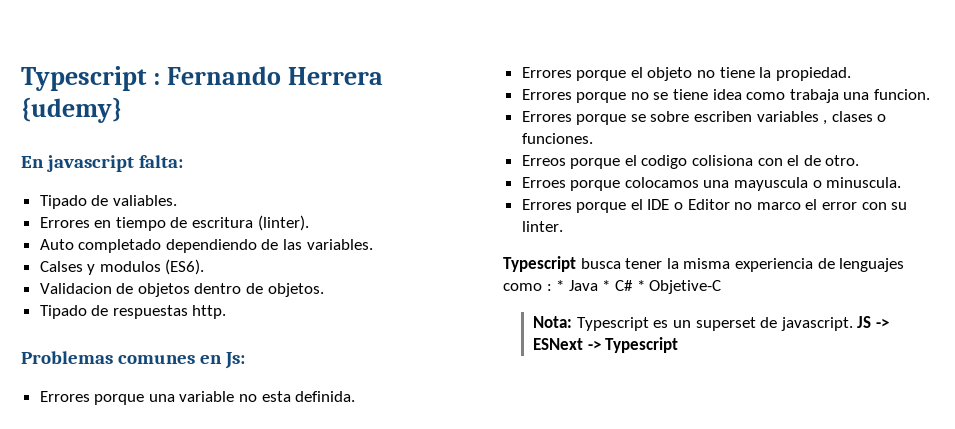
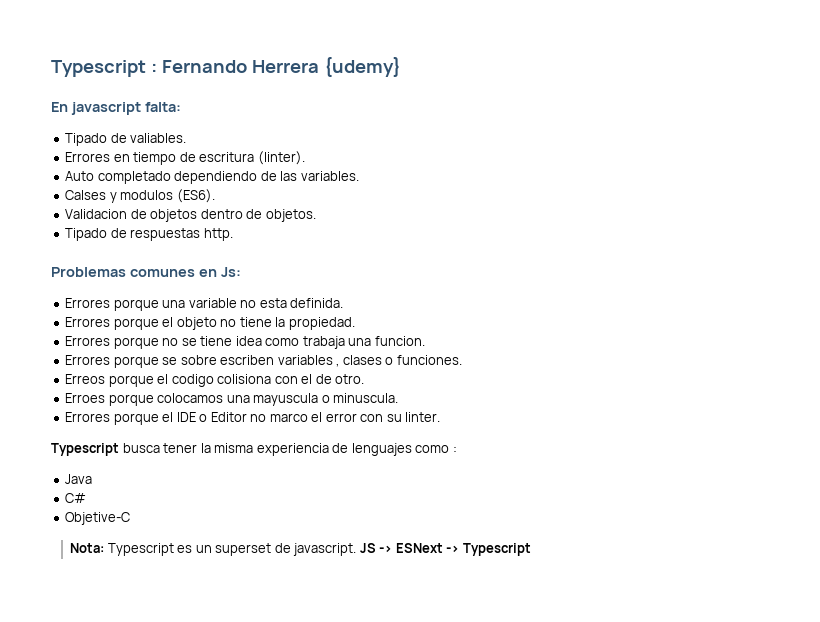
- Typescript busca tener la misma experiencia de lenguajes como : * Java * C# * Objetive-C
+ Typescript busca tener la misma experiencia de lenguajes como :
+ Java
+ C#
+ Objetive-C

